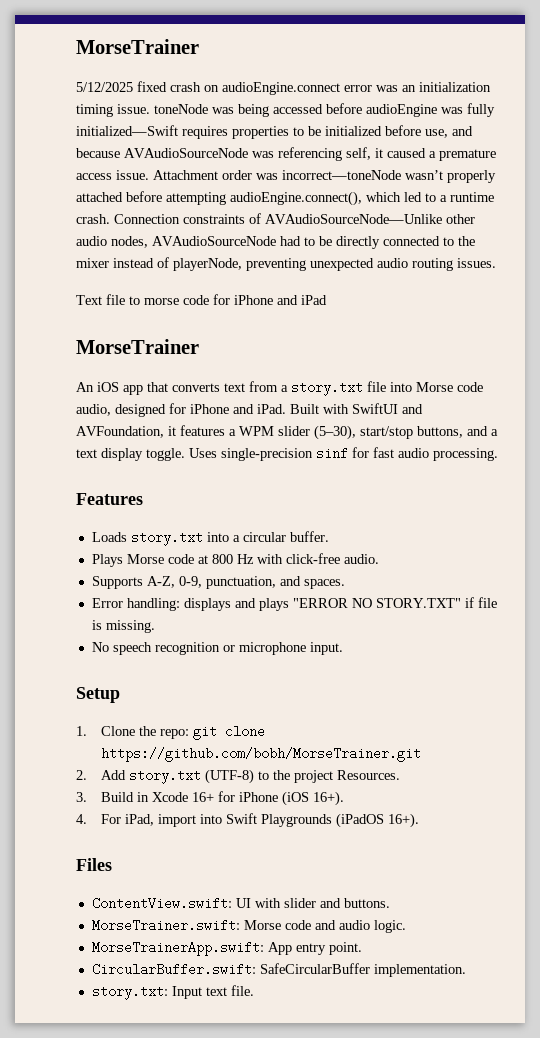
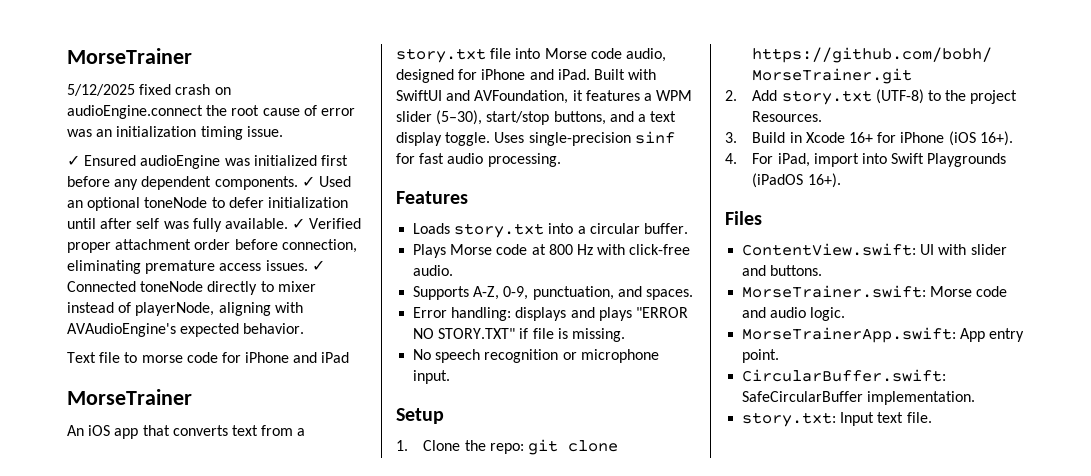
- 5/12/2025 fixed crash on audioEngine.connect error was an initialization timing issue. toneNode was being accessed before audioEngine was fully initialized—Swift requires properties to be initialized before use, and because AVAudioSourceNode was referencing self, it caused a premature access issue. Attachment order was incorrect—toneNode wasn’t properly attached before attempting audioEngine.connect(), which led to a runtime crash. Connection constraints of AVAudioSourceNode—Unlike other audio nodes, AVAudioSourceNode had to be directly connected to the mixer instead of playerNode, preventing unexpected audio routing issues.
+ 5/12/2025 fixed crash on audioEngine.connect the root cause of error was an initialization timing issue.
+ ✓ Ensured audioEngine was initialized first before any dependent components. ✓ Used an optional toneNode to defer initialization until after self was fully available. ✓ Verified proper attachment order before connection, eliminating premature access issues. ✓ Connected toneNode directly to mixer instead of playerNode, aligning with AVAudioEngine's expected behavior.

